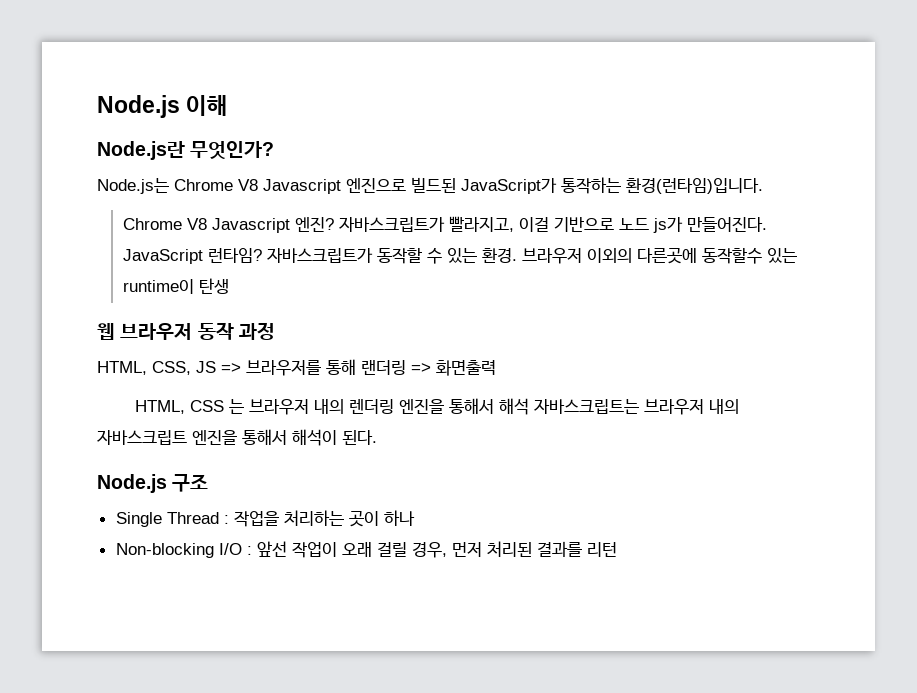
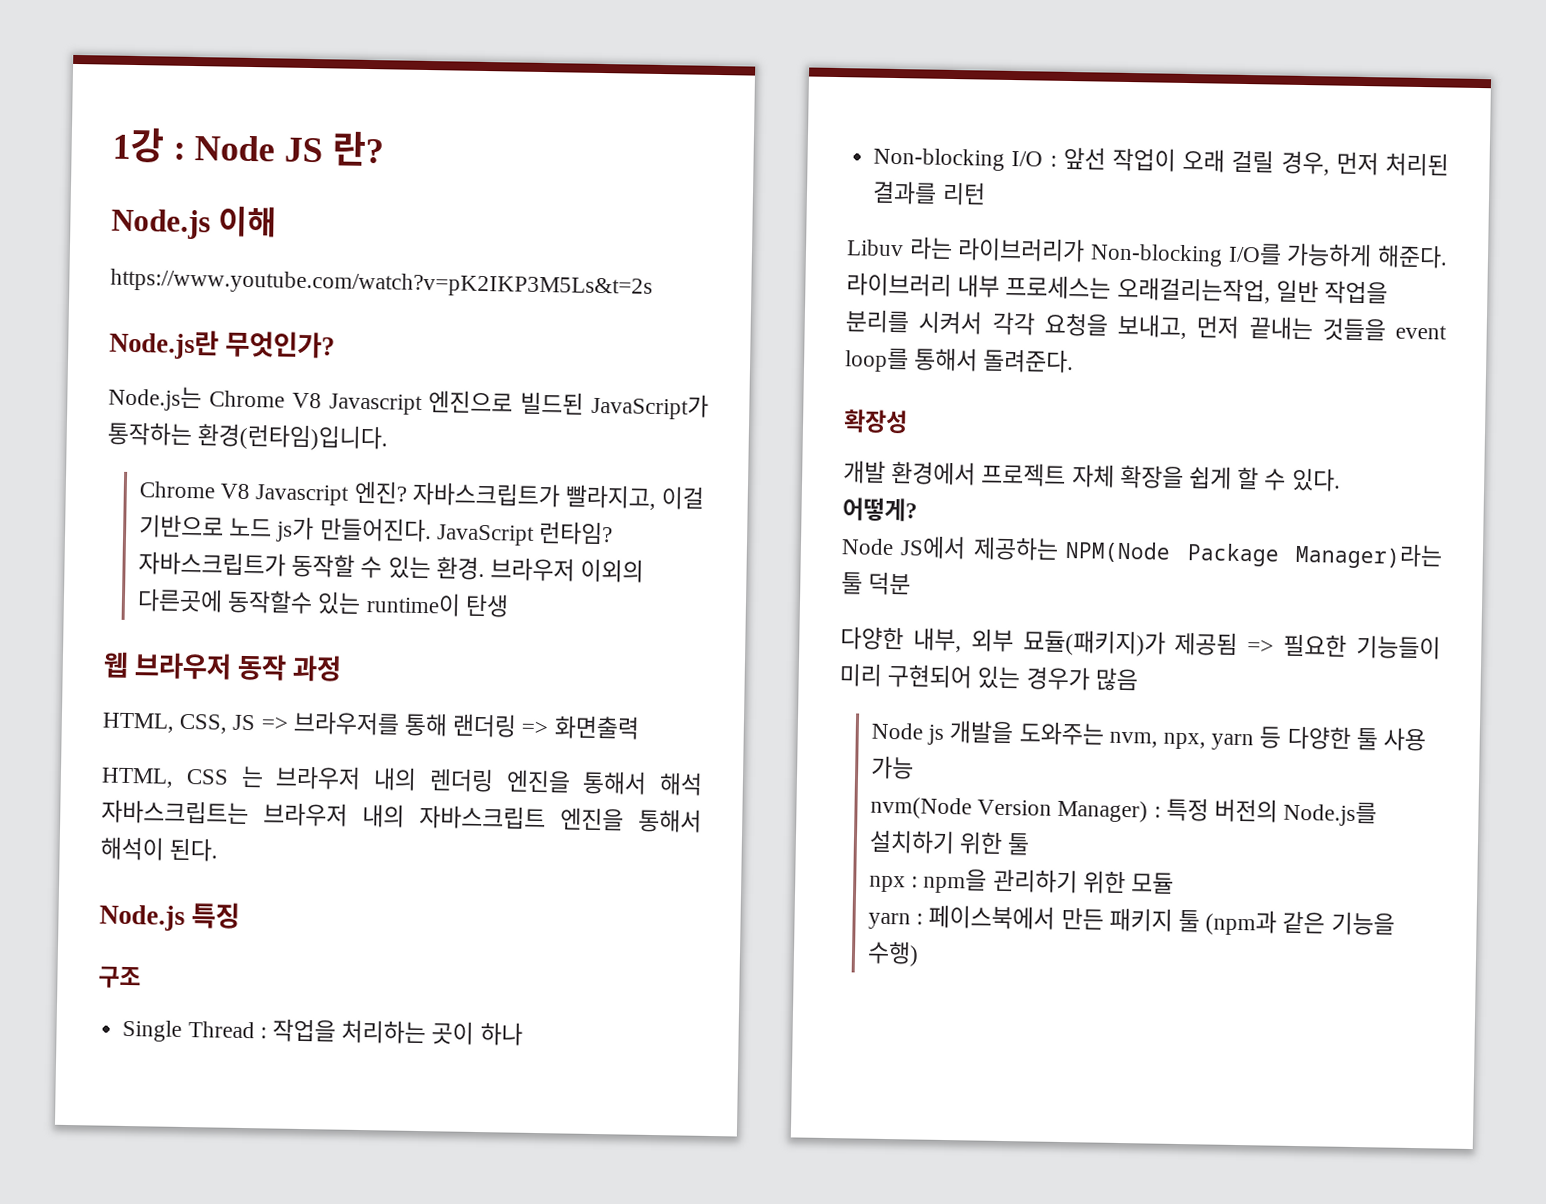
+ 1강 : Node JS 란?
+ https://www.youtube.com/watch?v=pK2IKP3M5Ls&t=2s
- Node.js 구조
+ Node.js 특징
+ 구조
+ Libuv 라는 라이브러리가 Non-blocking I/O를 가능하게 해준다. 라이브러리 내부 프로세스는 오래걸리는작업, 일반 작업을 분리를 시켜서 각각 요청을 보내고, 먼저 끝내는 것들을 event loop를 통해서 돌려준다.
+ 확장성
+ 개발 환경에서 프로젝트 자체 확장을 쉽게 할 수 있다.
+ 어떻게?
+ Node JS에서 제공하는 NPM(Node Package Manager)라는 툴 덕분
+ 다양한 내부, 외부 묘듈(패키지)가 제공됨 => 필요한 기능들이 미리 구현되어 있는 경우가 많음
+ Node js 개발을 도와주는 nvm, npx, yarn 등 다양한 툴 사용 가능
+ nvm(Node Version Manager) : 특정 버전의 Node.js를 설치하기 위한 툴
+ npx : npm을 관리하기 위한 모듈
+ yarn : 페이스북에서 만든 패키지 툴 (npm과 같은 기능을 수행)

